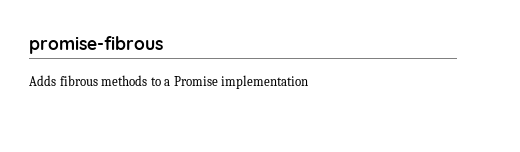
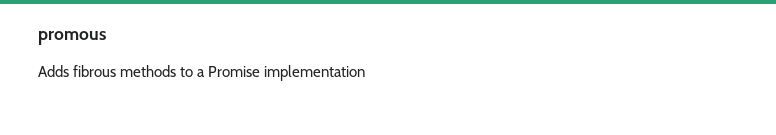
- promise-fibrous
+ promous

